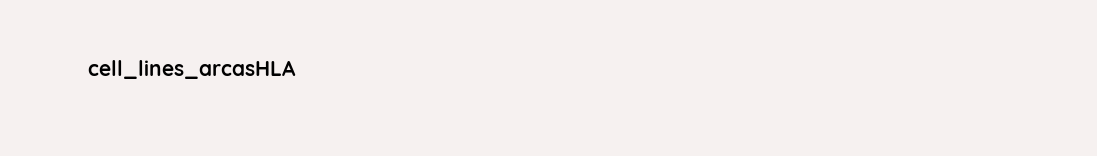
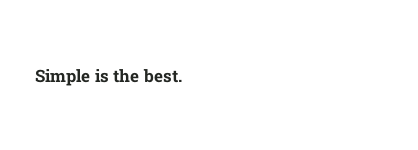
- cell_lines_arcasHLA
+ Simple is the best.

